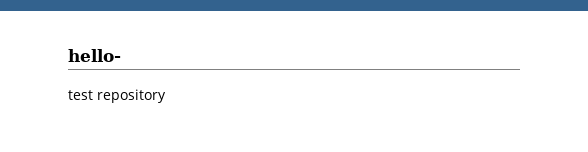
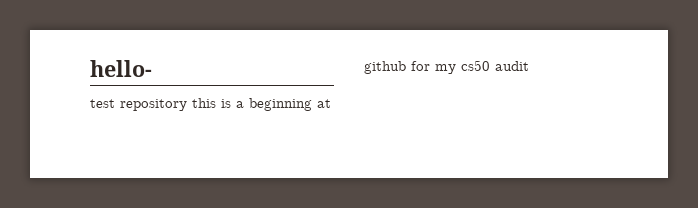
- test repository
+ test repository this is a beginning at github for my cs50 audit

